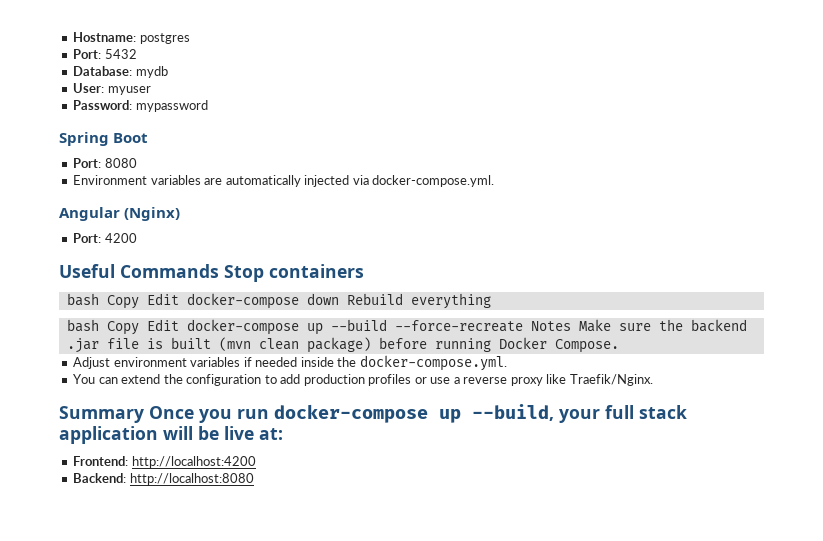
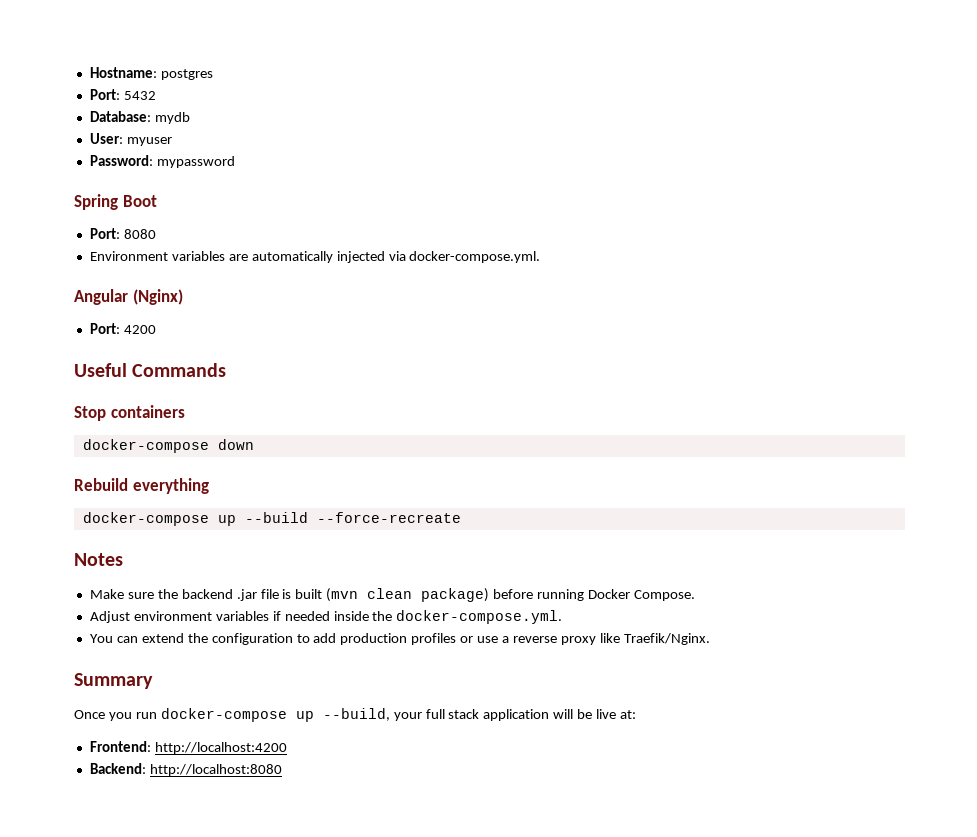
- Useful Commands Stop containers
+ Useful Commands
+ Stop containers
- bash Copy Edit docker-compose down Rebuild everything
+ docker-compose down
+ Rebuild everything
- bash Copy Edit docker-compose up --build --force-recreate Notes Make sure the backend .jar file is built (mvn clean package) before running Docker Compose.
+ docker-compose up --build --force-recreate
+ Notes
+ Make sure the backend .jar file is built (mvn clean package) before running Docker Compose.
- Summary Once you run docker-compose up --build, your full stack application will be live at:
+ Summary
+ Once you run docker-compose up --build, your full stack application will be live at:

